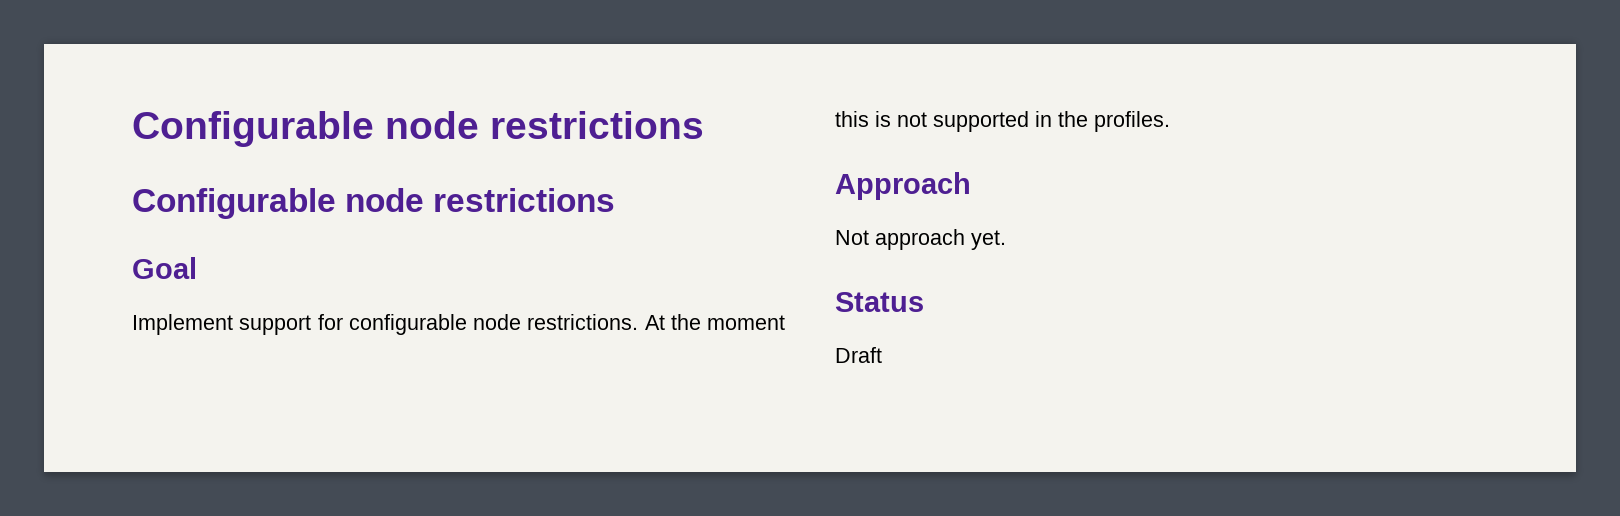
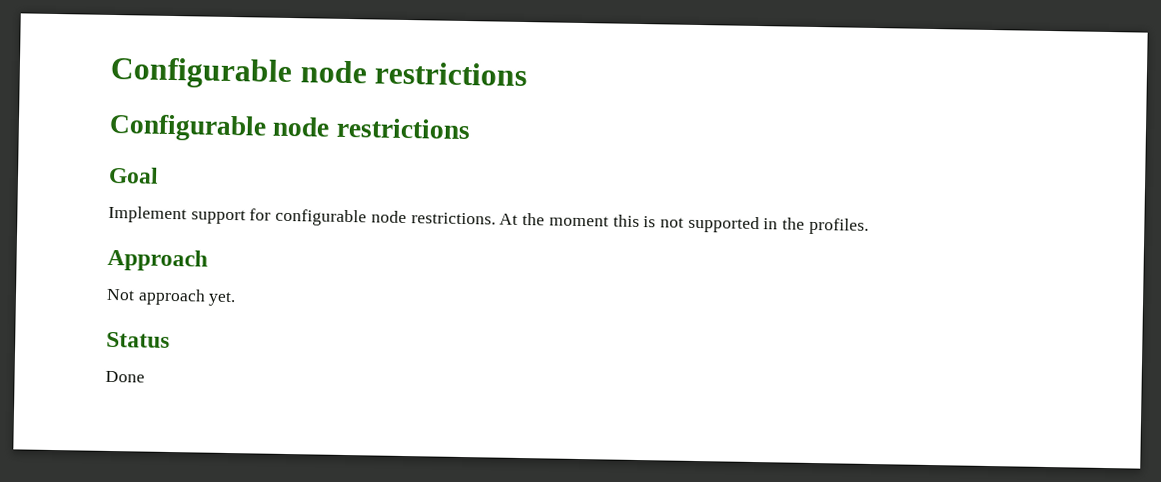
- Draft
+ Done

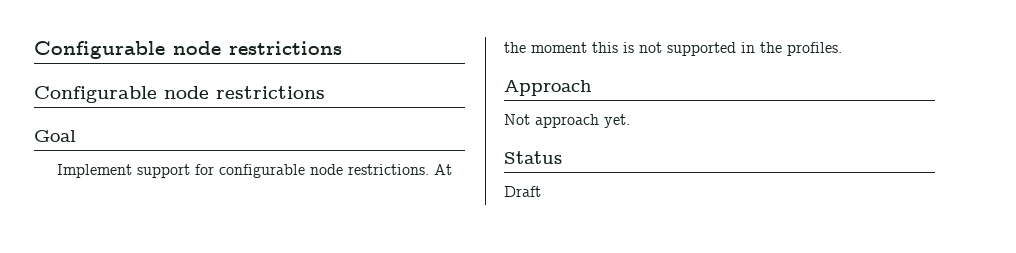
- Done
+ Draft

